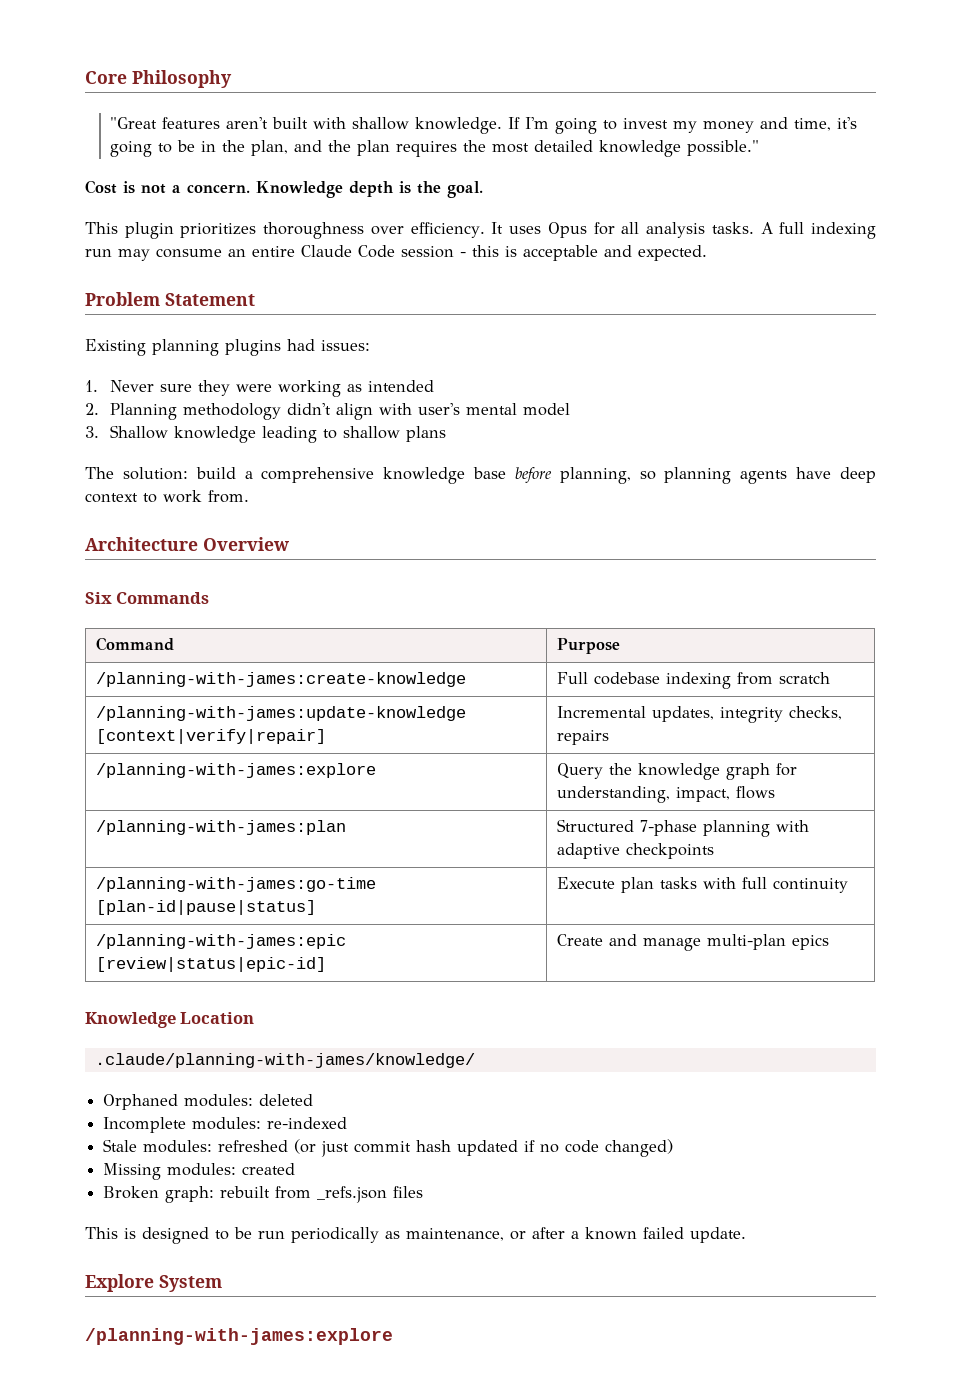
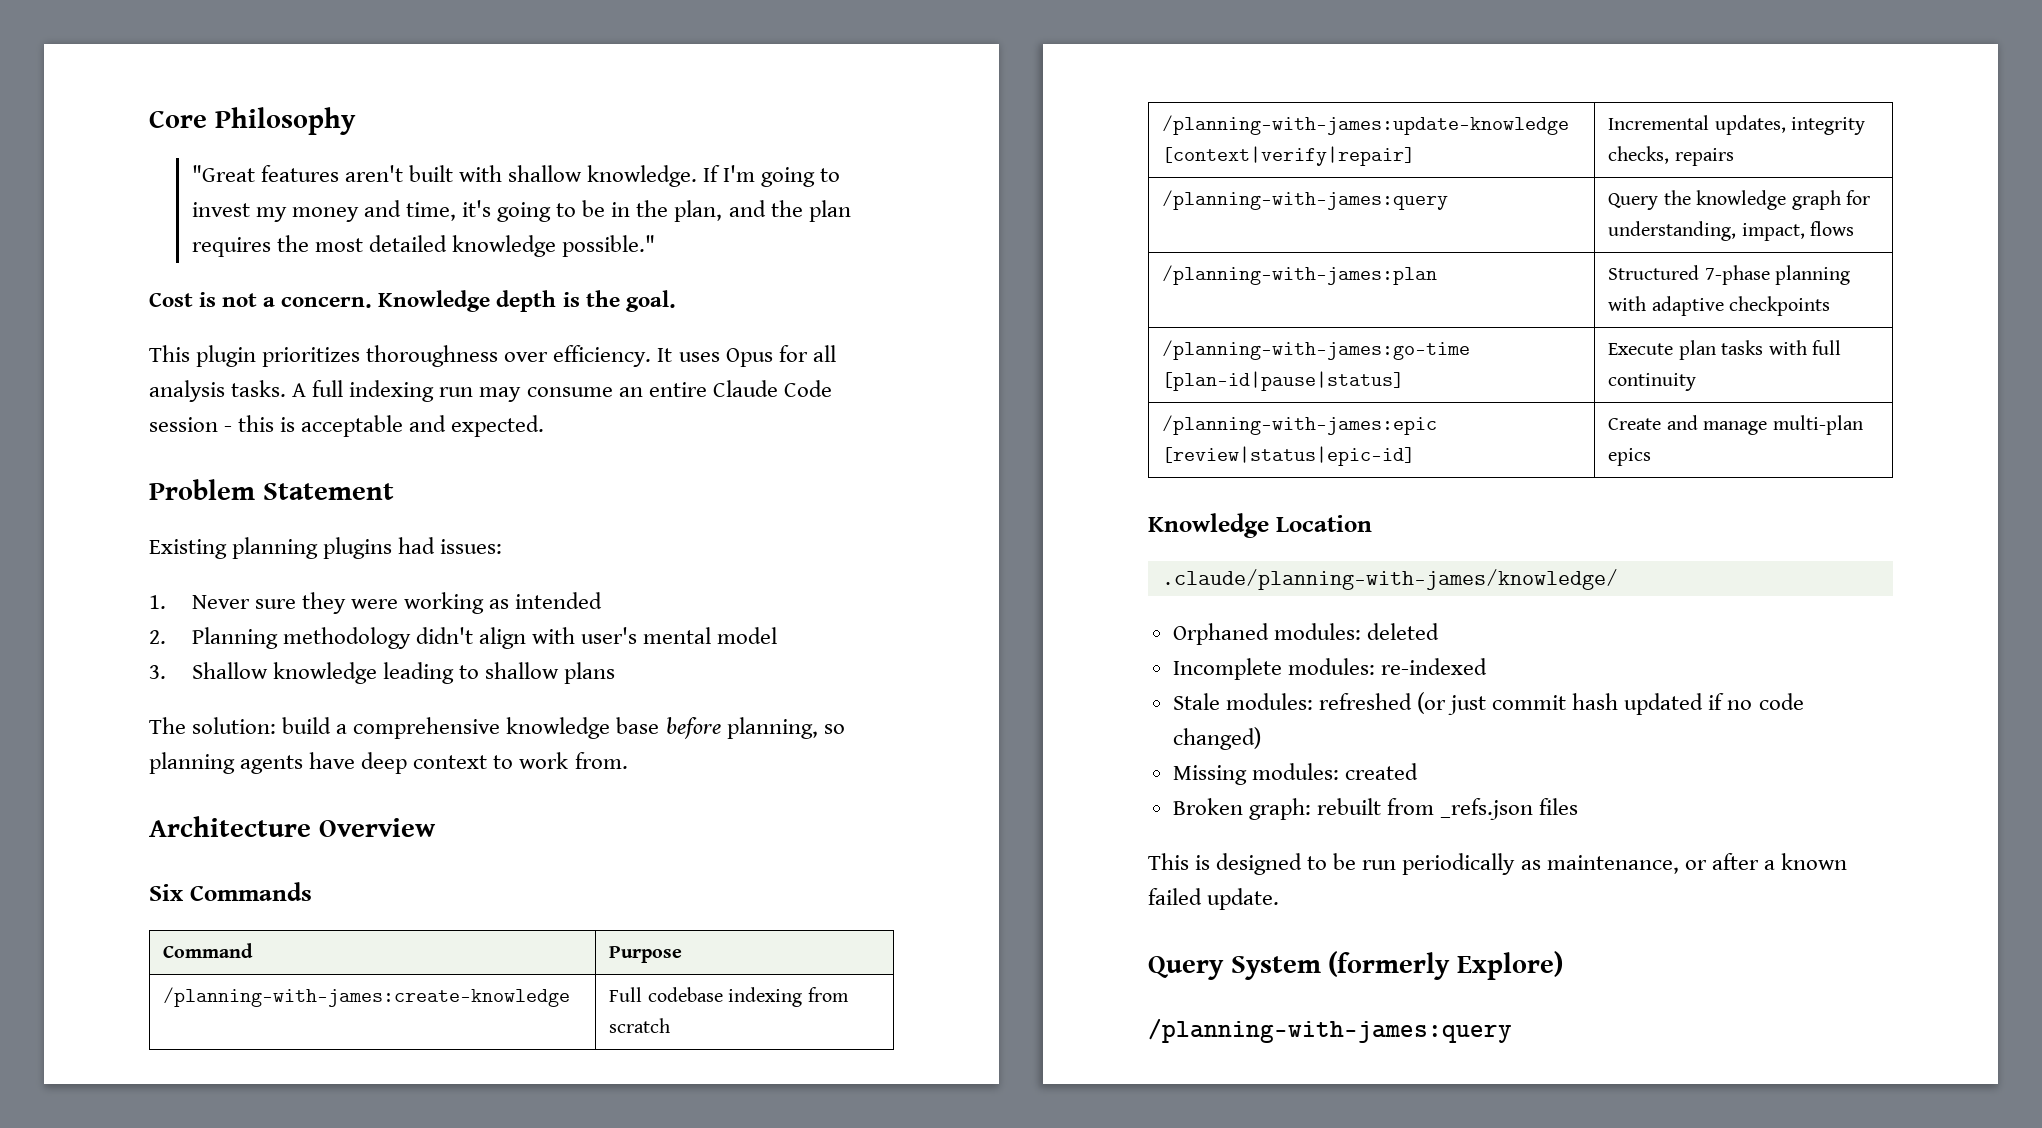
- /planning-with-james:explore | Query the knowledge graph for understanding, impact, flows
+ /planning-with-james:query | Query the knowledge graph for understanding, impact, flows
- Explore System
- /planning-with-james:explore
+ Query System (formerly Explore)
+ /planning-with-james:query

